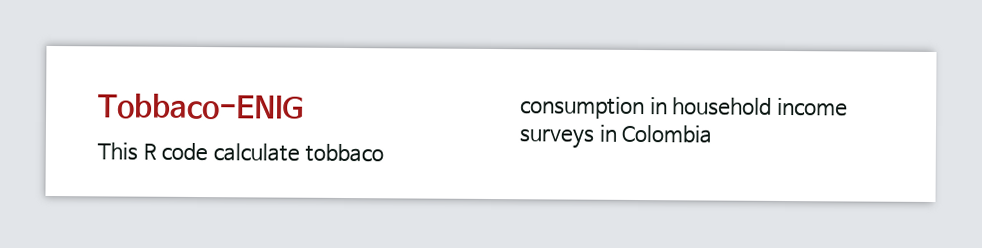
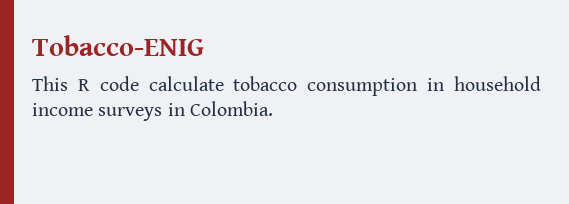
- Tobbaco-ENIG
+ Tobacco-ENIG
- This R code calculate tobbaco consumption in household income surveys in Colombia
+ This R code calculate tobacco consumption in household income surveys in Colombia.

